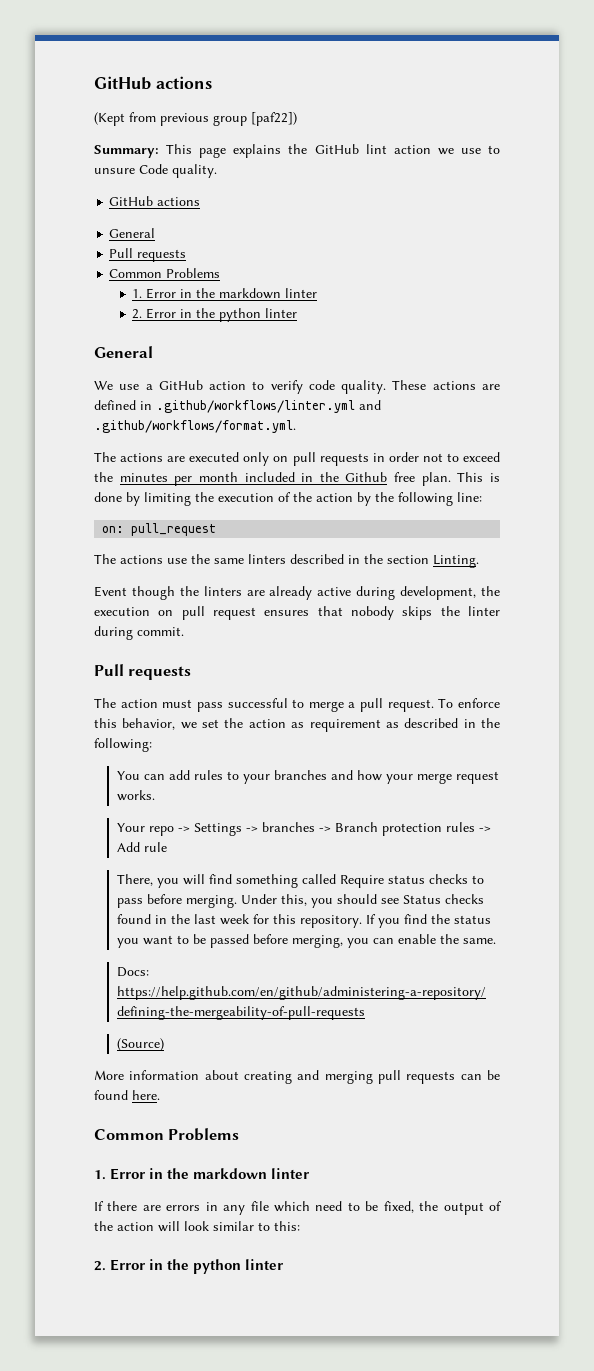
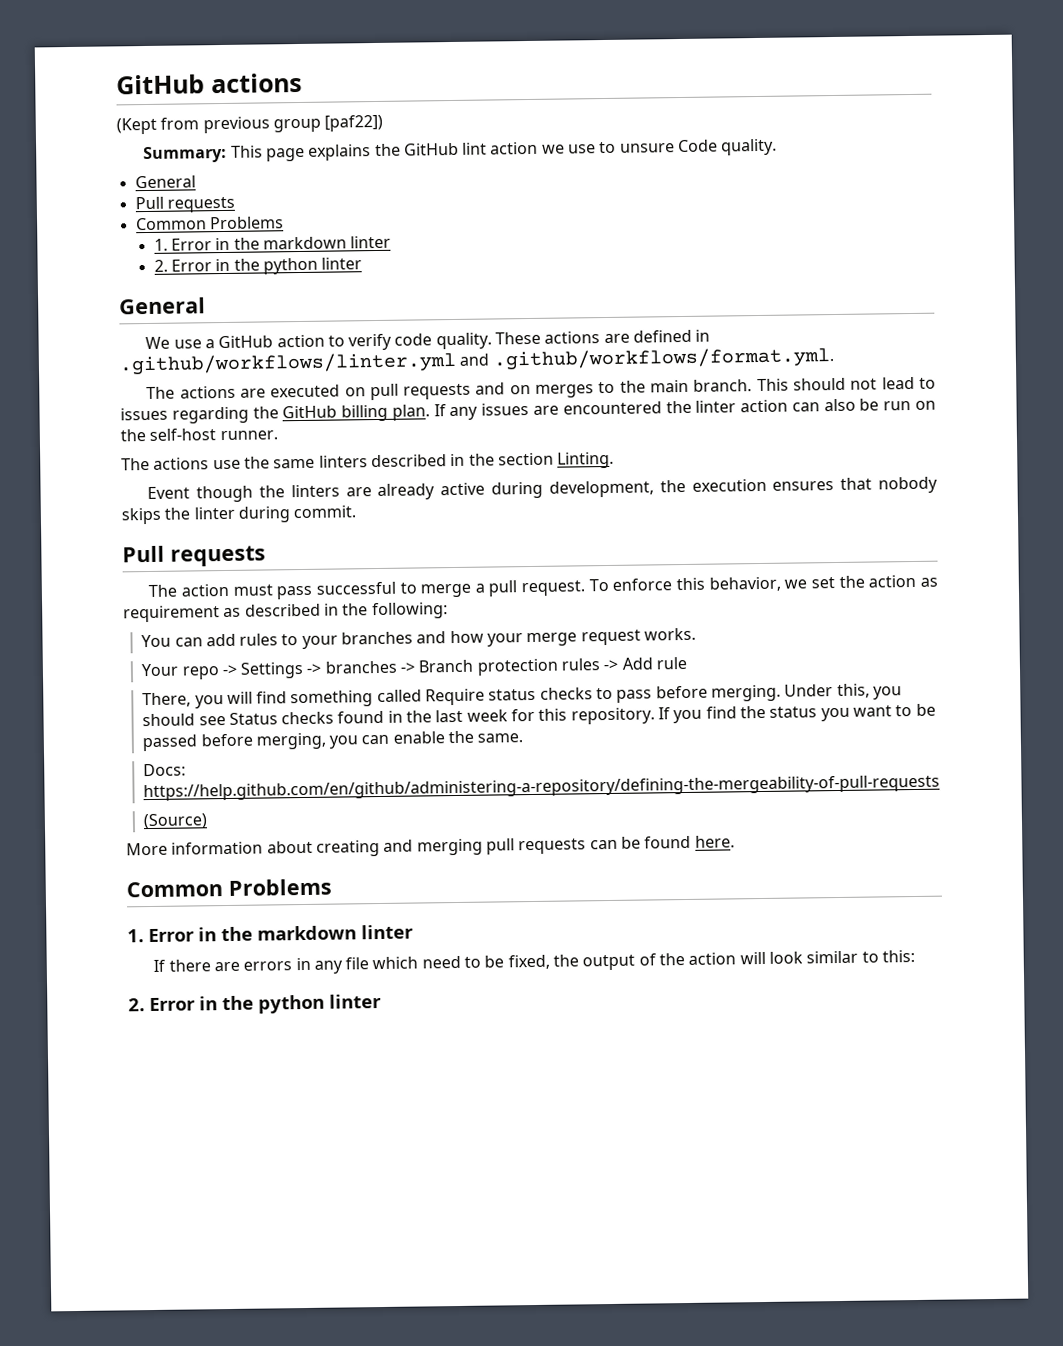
  Summary: This page explains the GitHub lint action we use to unsure Code quality.
- GitHub actions
- The actions are executed only on pull requests in order not to exceed the minutes per month included in the Github free plan. This is done by limiting the execution of the action by the following line:
- on: pull_request
+ The actions are executed on pull requests and on merges to the main branch. This should not lead to issues regarding the GitHub billing plan. If any issues are encountered the linter action can also be run on the self-host runner.
- Event though the linters are already active during development, the execution on pull request ensures that nobody skips the linter during commit.
+ Event though the linters are already active during development, the execution ensures that nobody skips the linter during commit.

